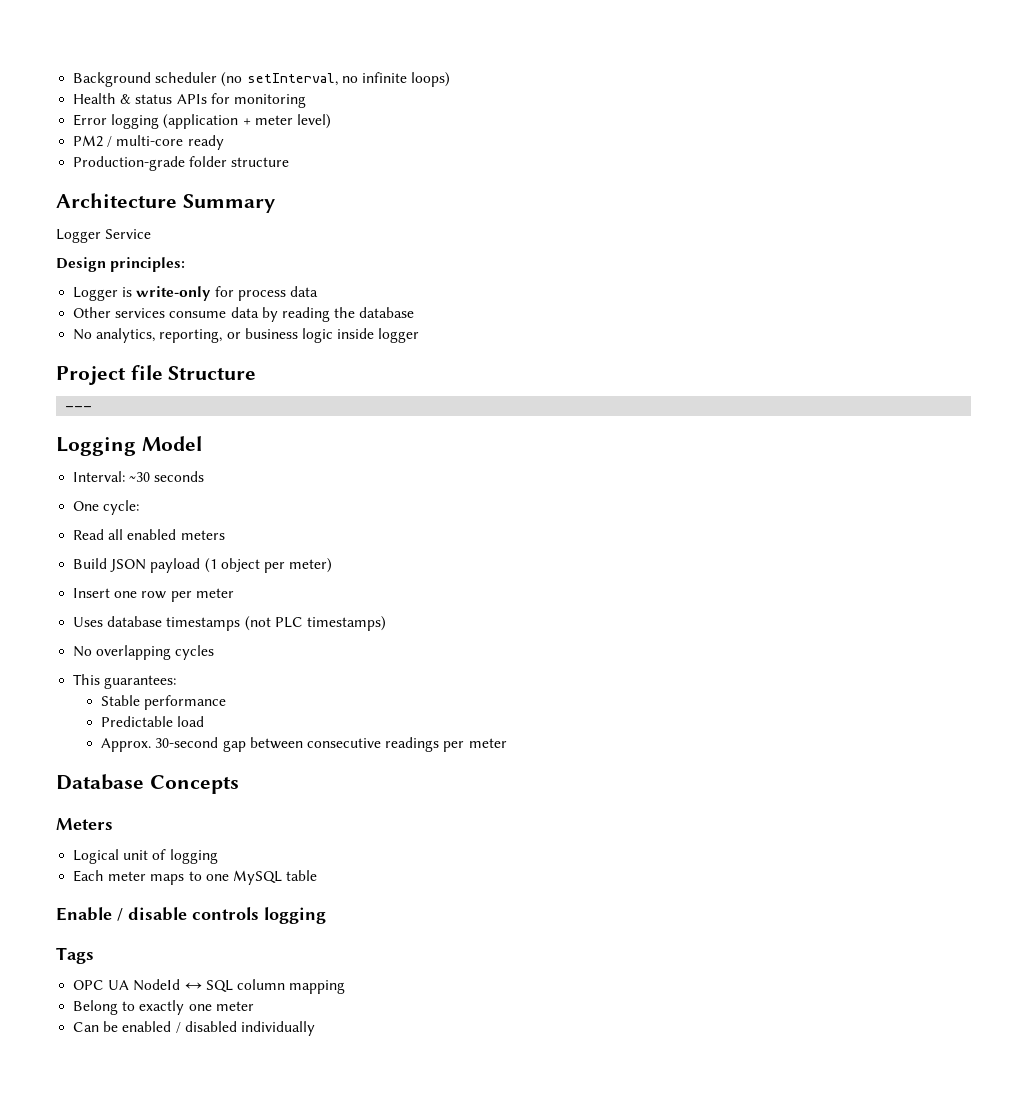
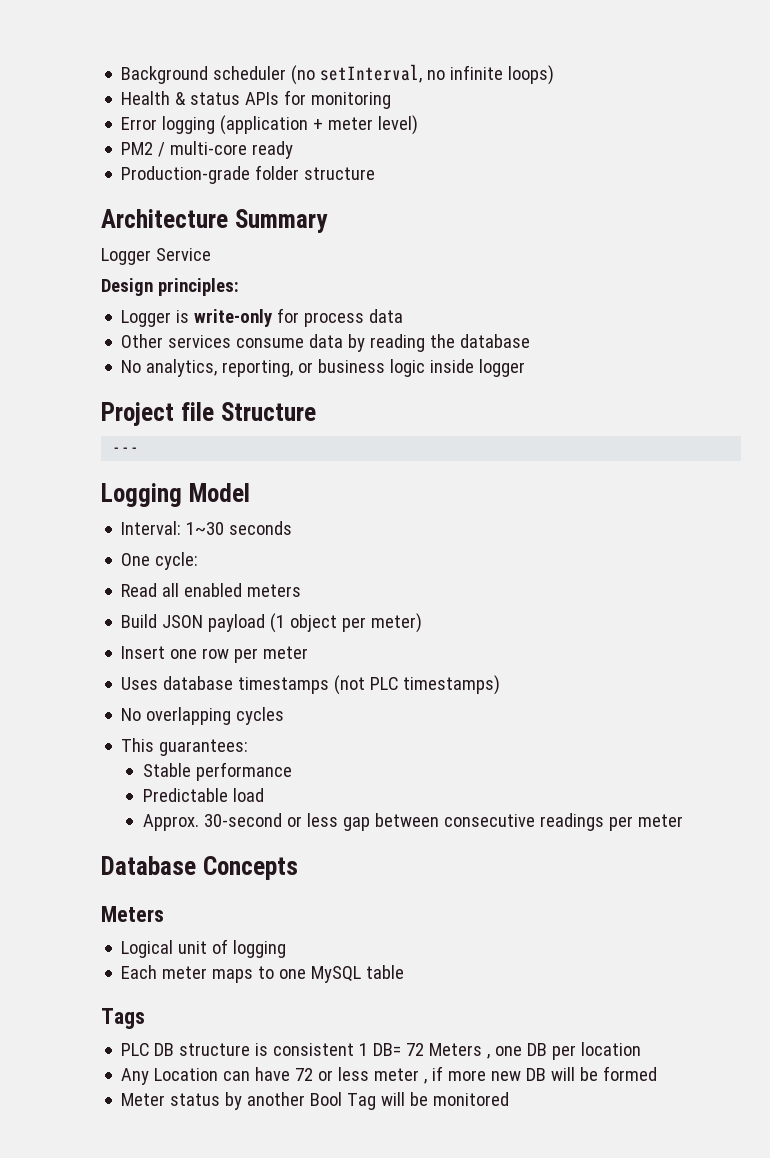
- Interval: ~30 seconds
+ Interval: 1~30 seconds
- Approx. 30-second gap between consecutive readings per meter
+ Approx. 30-second or less gap between consecutive readings per meter
- Enable / disable controls logging
  Tags
- OPC UA NodeId ↔ SQL column mapping
- Belong to exactly one meter
- Can be enabled / disabled individually
+ PLC DB structure is consistent 1 DB= 72 Meters , one DB per location
+ Any Location can have 72 or less meter , if more new DB will be formed
+ Meter status by another Bool Tag will be monitored

